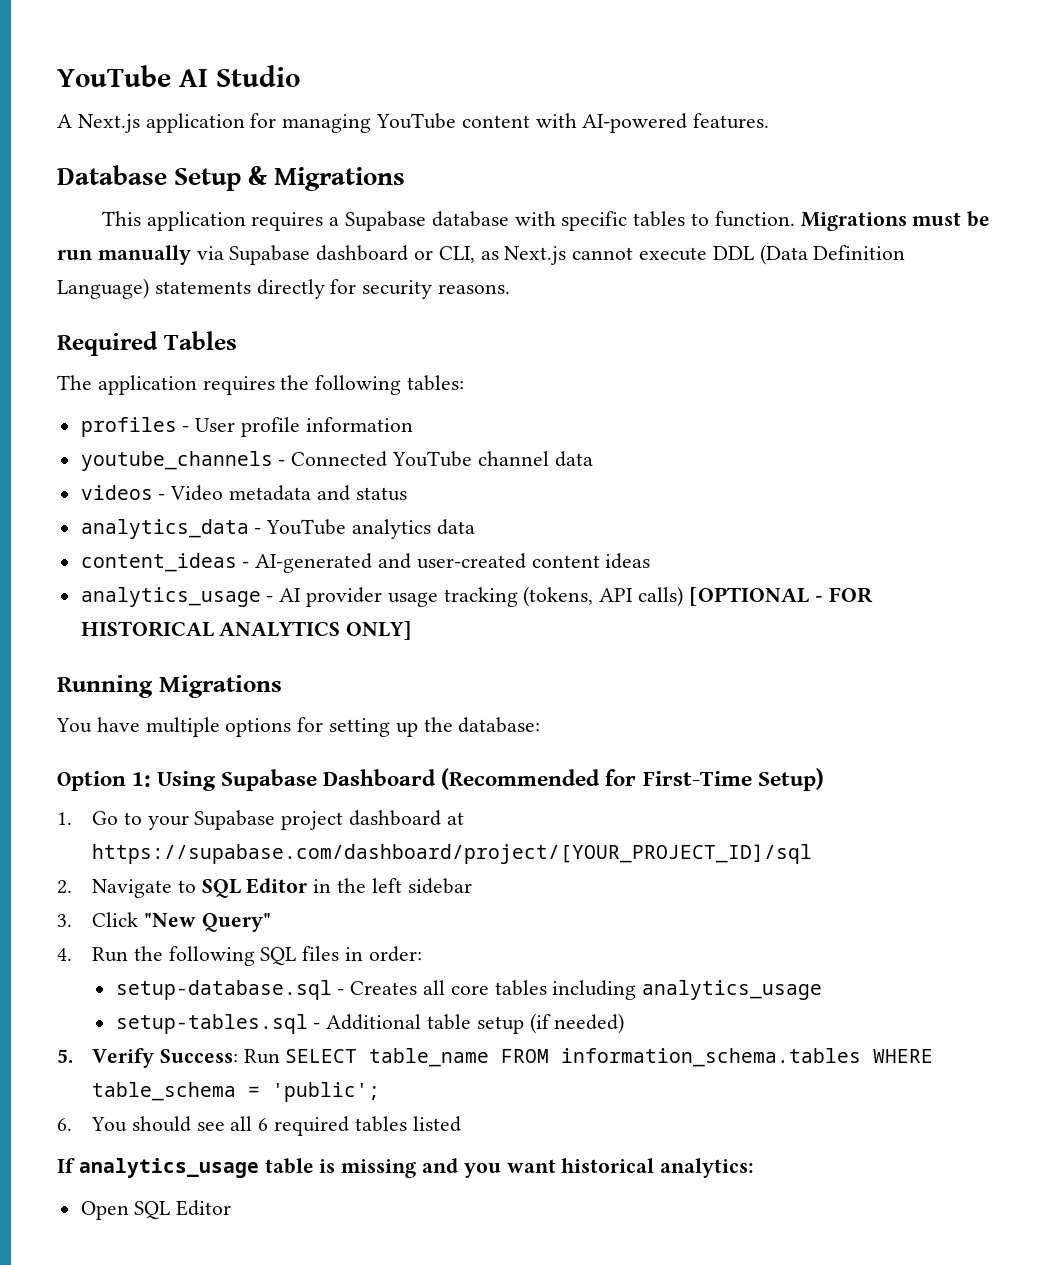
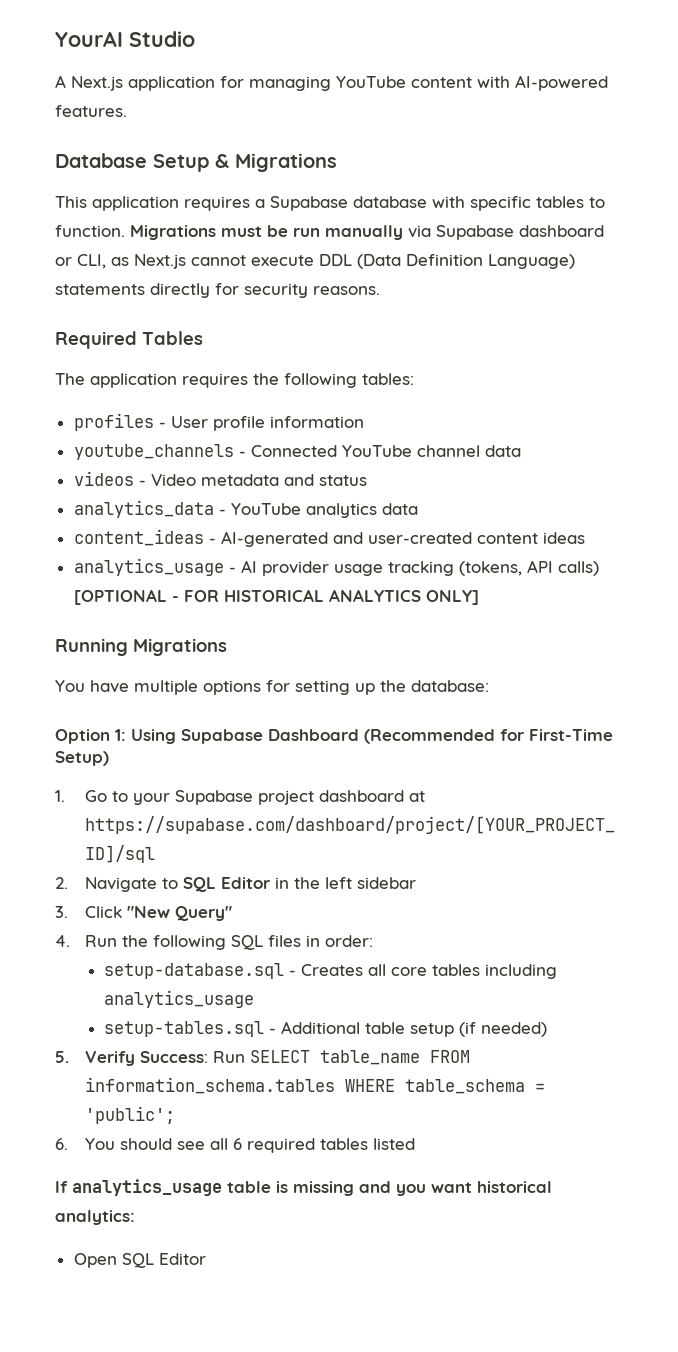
- YouTube AI Studio
+ YourAI Studio

